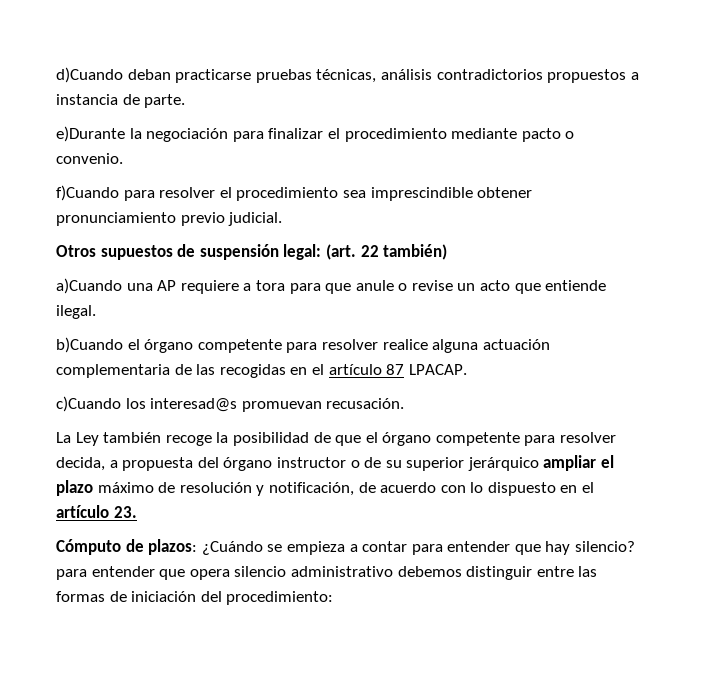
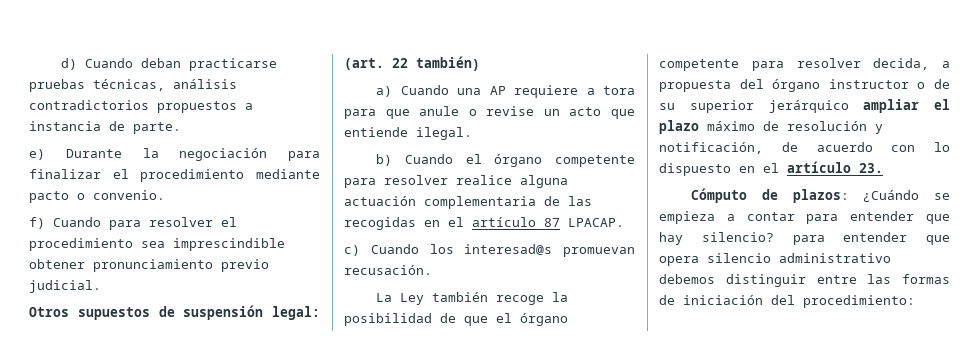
- d)Cuando deban practicarse pruebas técnicas, análisis contradictorios propuestos a instancia de parte.
+ d) Cuando deban practicarse pruebas técnicas, análisis contradictorios propuestos a instancia de parte.
- e)Durante la negociación para finalizar el procedimiento mediante pacto o convenio.
+ e) Durante la negociación para finalizar el procedimiento mediante pacto o convenio.
- f)Cuando para resolver el procedimiento sea imprescindible obtener pronunciamiento previo judicial.
+ f) Cuando para resolver el procedimiento sea imprescindible obtener pronunciamiento previo judicial.
- a)Cuando una AP requiere a tora para que anule o revise un acto que entiende ilegal.
+ a) Cuando una AP requiere a tora para que anule o revise un acto que entiende ilegal.
- b)Cuando el órgano competente para resolver realice alguna actuación complementaria de las recogidas en el artículo 87 LPACAP.
+ b) Cuando el órgano competente para resolver realice alguna actuación complementaria de las recogidas en el artículo 87 LPACAP.
- c)Cuando los interesad@s promuevan recusación.
+ c) Cuando los interesad@s promuevan recusación.

